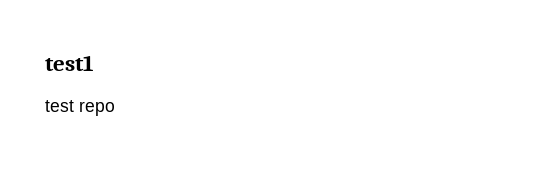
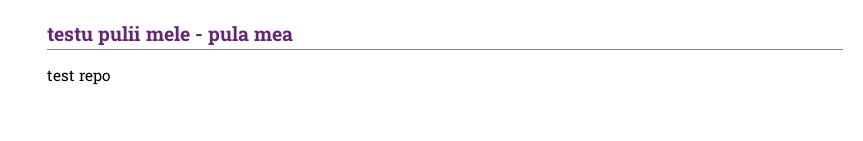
- test1
+ testu pulii mele - pula mea

